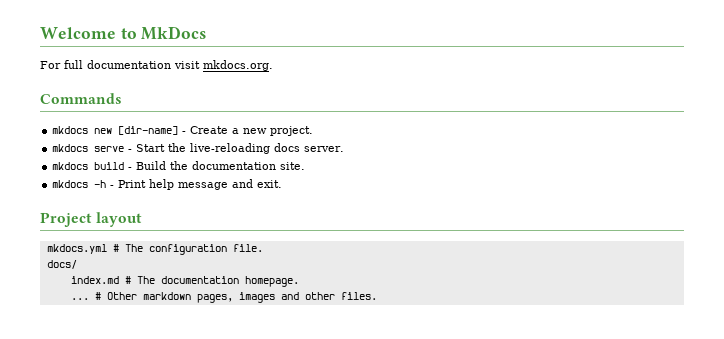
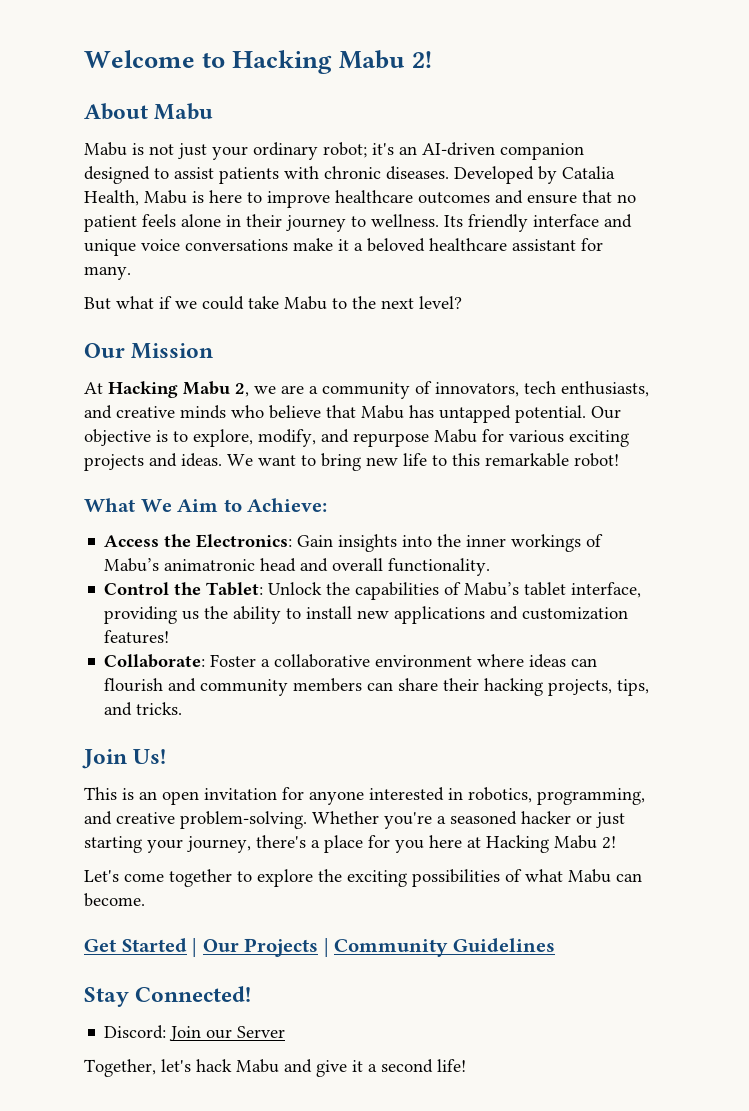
- Welcome to MkDocs
- For full documentation visit mkdocs.org.
- Commands
- mkdocs new [dir-name] - Create a new project.
- mkdocs serve - Start the live-reloading docs server.
- mkdocs build - Build the documentation site.
- mkdocs -h - Print help message and exit.
- Project layout
- mkdocs.yml # The configuration file.
- docs/
- index.md # The documentation homepage.
- ... # Other markdown pages, images and other files.
+ Welcome to Hacking Mabu 2!
+ About Mabu
+ Mabu is not just your ordinary robot; it's an AI-driven companion designed to assist patients with chronic diseases. Developed by Catalia Health, Mabu is here to improve healthcare outcomes and ensure that no patient feels alone in their journey to wellness. Its friendly interface and unique voice conversations make it a beloved healthcare assistant for many.
+ But what if we could take Mabu to the next level?
+ Our Mission
+ At Hacking Mabu 2, we are a community of innovators, tech enthusiasts, and creative minds who believe that Mabu has untapped potential. Our objective is to explore, modify, and repurpose Mabu for various exciting projects and ideas. We want to bring new life to this remarkable robot!
+ What We Aim to Achieve:
+ Access the Electronics: Gain insights into the inner workings of Mabu’s animatronic head and overall functionality.
+ Control the Tablet: Unlock the capabilities of Mabu’s tablet interface, providing us the ability to install new applications and customization features!
+ Collaborate: Foster a collaborative environment where ideas can flourish and community members can share their hacking projects, tips, and tricks.
+ Join Us!
+ This is an open invitation for anyone interested in robotics, programming, and creative problem-solving. Whether you're a seasoned hacker or just starting your journey, there's a place for you here at Hacking Mabu 2!
+ Let's come together to explore the exciting possibilities of what Mabu can become.
+ Get Started | Our Projects | Community Guidelines
+ Stay Connected!
+ Discord: Join our Server
+ Together, let's hack Mabu and give it a second life!

